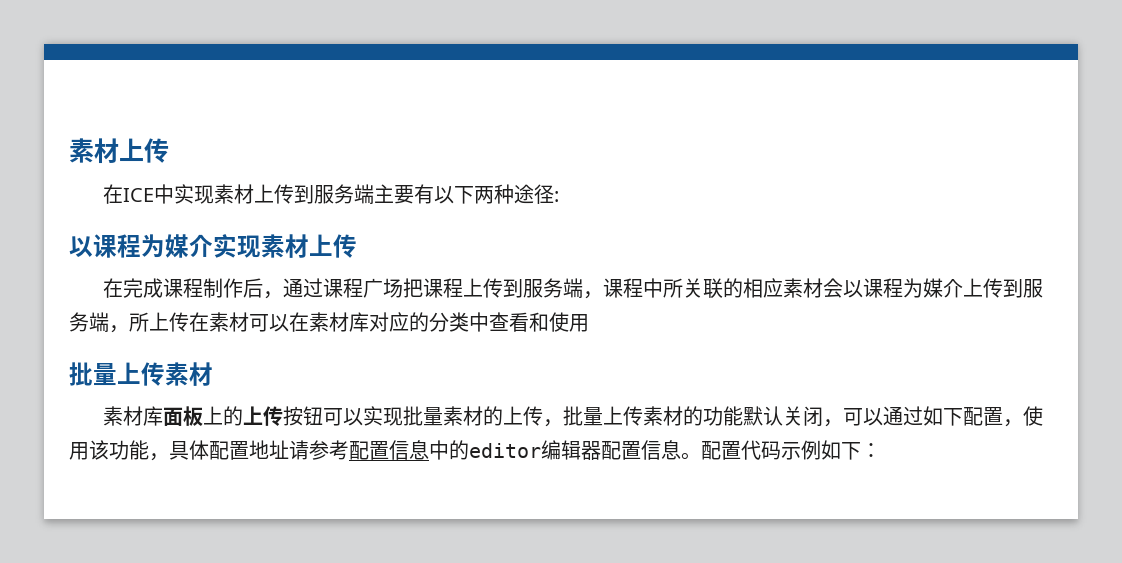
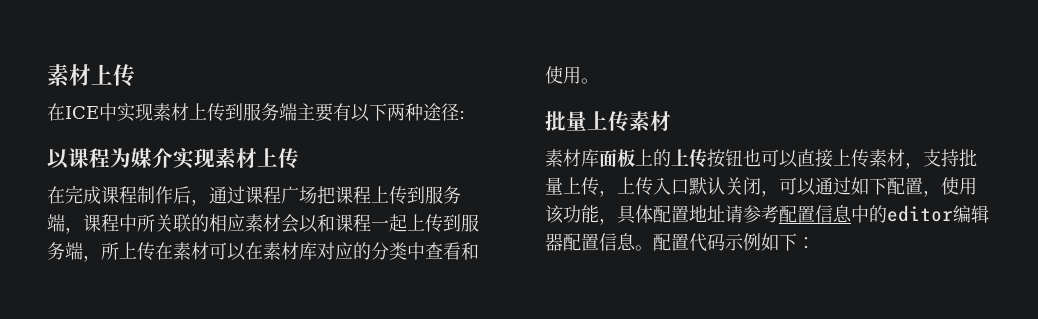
- 在完成课程制作后，通过课程广场把课程上传到服务端，课程中所关联的相应素材会以课程为媒介上传到服务端，所上传在素材可以在素材库对应的分类中查看和使用
+ 在完成课程制作后，通过课程广场把课程上传到服务端，课程中所关联的相应素材会以和课程一起上传到服务端，所上传在素材可以在素材库对应的分类中查看和使用。
- 素材库面板上的上传按钮可以实现批量素材的上传，批量上传素材的功能默认关闭，可以通过如下配置，使用该功能，具体配置地址请参考配置信息中的editor编辑器配置信息。
+ 素材库面板上的上传按钮也可以直接上传素材，支持批量上传，上传入口默认关闭，可以通过如下配置，使用该功能，具体配置地址请参考配置信息中的editor编辑器配置信息。

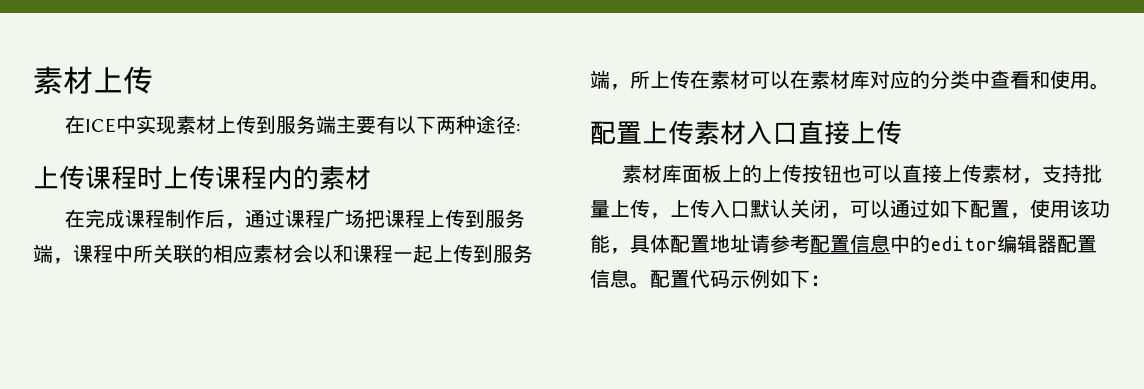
- 以课程为媒介实现素材上传
+ 上传课程时上传课程内的素材
- 批量上传素材
+ 配置上传素材入口直接上传

